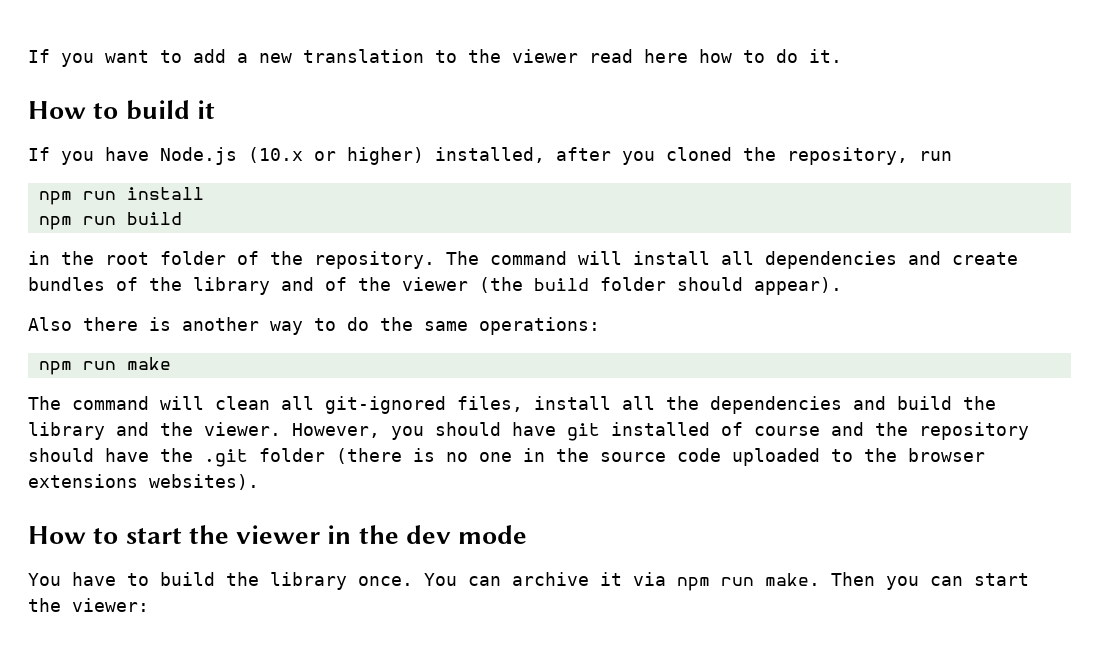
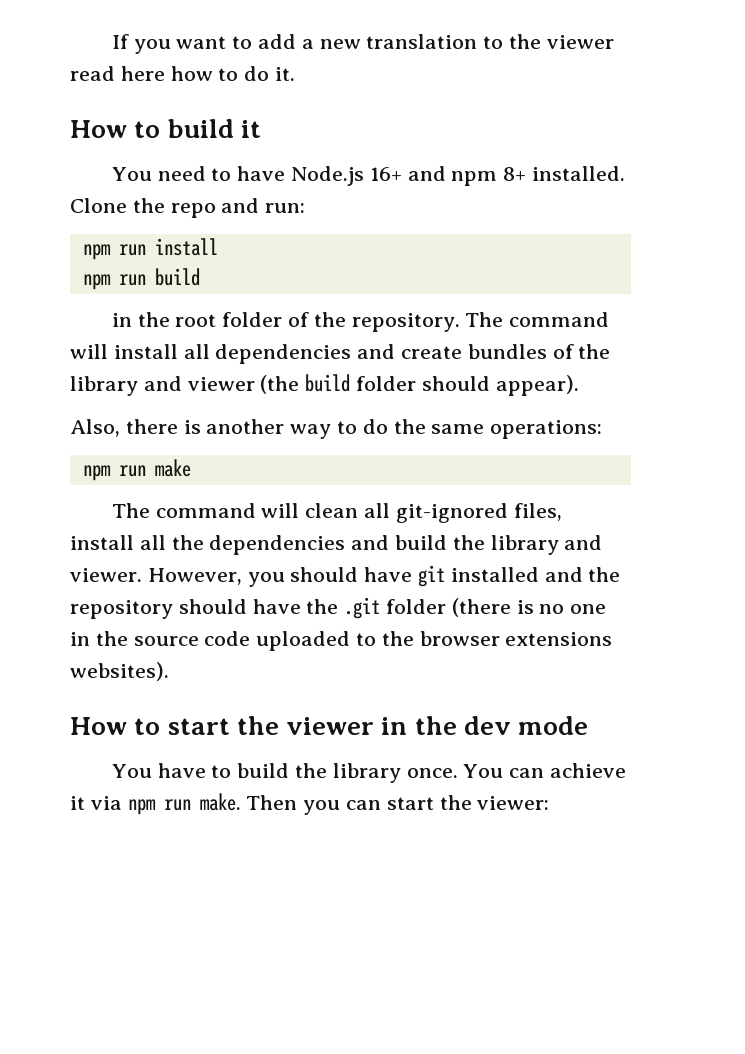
- If you have Node.js (10.x or higher) installed, after you cloned the repository, run
+ You need to have Node.js 16+ and npm 8+ installed. Clone the repo and run:
- The command will install all dependencies and create bundles of the library and of the viewer (the build folder should appear).
+ The command will install all dependencies and create bundles of the library and viewer (the build folder should appear).
- Also there is another way to do the same operations:
+ Also, there is another way to do the same operations:
- The command will clean all git-ignored files, install all the dependencies and build the library and the viewer.
+ The command will clean all git-ignored files, install all the dependencies and build the library and viewer.
- However, you should have git installed of course and the repository should have the .git folder (there is no one in the source code uploaded to the browser extensions websites).
+ However, you should have git installed and the repository should have the .git folder (there is no one in the source code uploaded to the browser extensions websites).
- You can archive it via npm run make.
+ You can achieve it via npm run make.

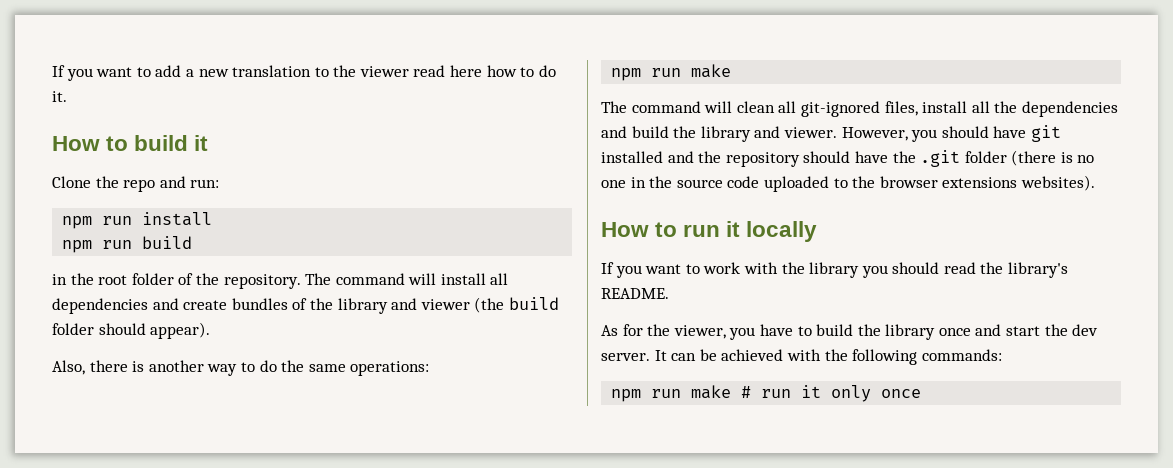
- You need to have Node.js 16+ and npm 8+ installed.
- How to start the viewer in the dev mode
- You have to build the library once. You can achieve it via npm run make. Then you can start the viewer:
+ How to run it locally
+ If you want to work with the library you should read the library's README.
+ As for the viewer, you have to build the library once and start the dev server. It can be achieved with the following commands:
+ npm run make # run it only once

